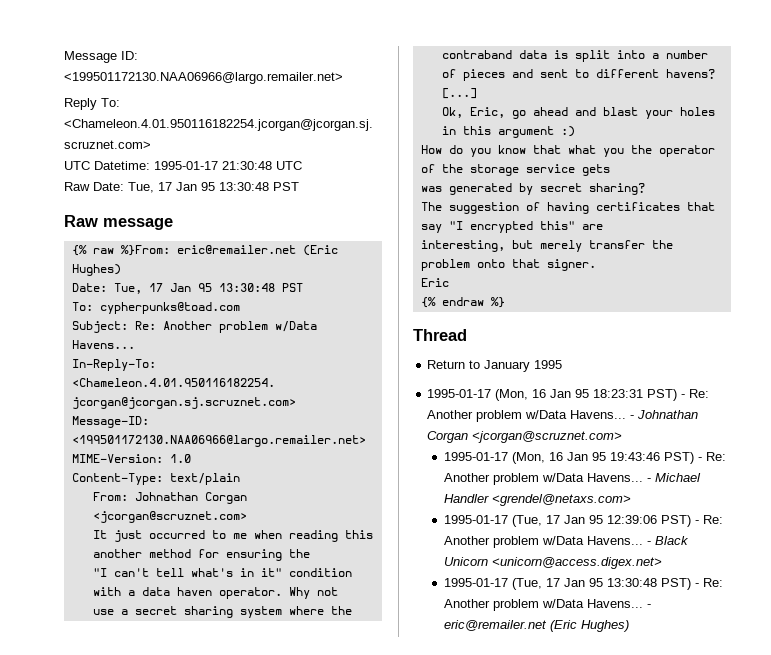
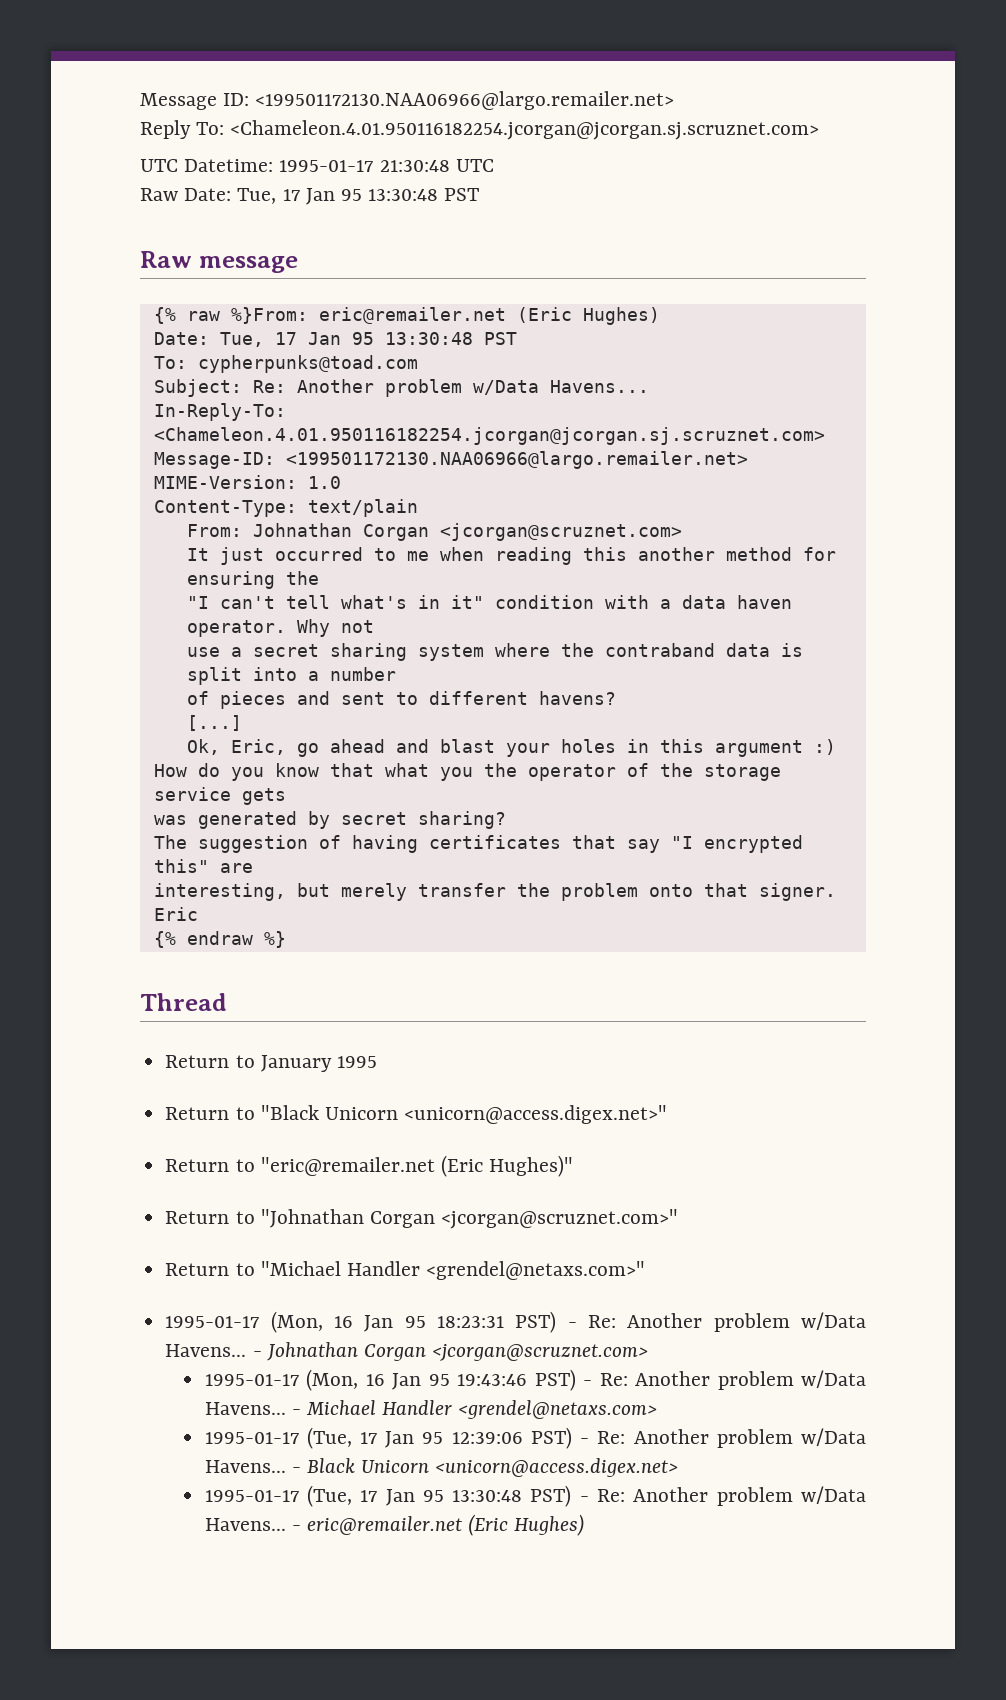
+ Return to "Black Unicorn <unicorn@access.digex.net>"
+ Return to "eric@remailer.net (Eric Hughes)"
+ Return to "Johnathan Corgan <jcorgan@scruznet.com>"
+ Return to "Michael Handler <grendel@netaxs.com>"

